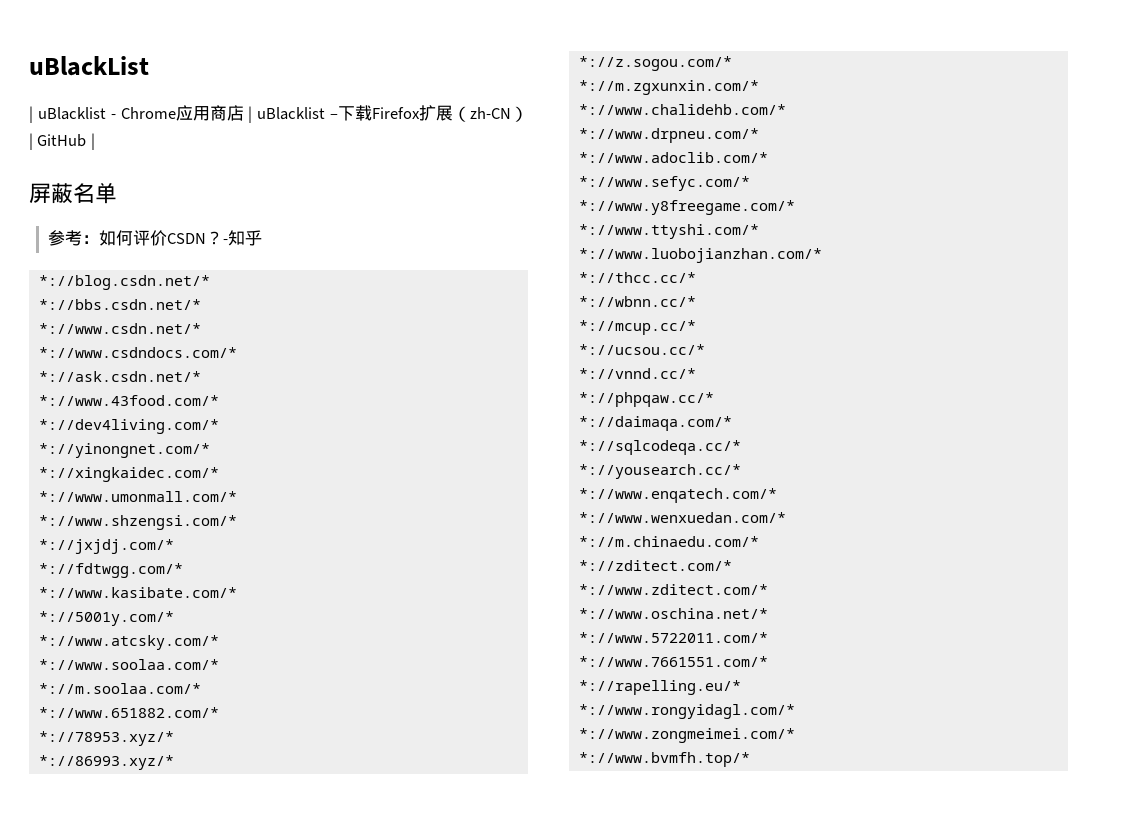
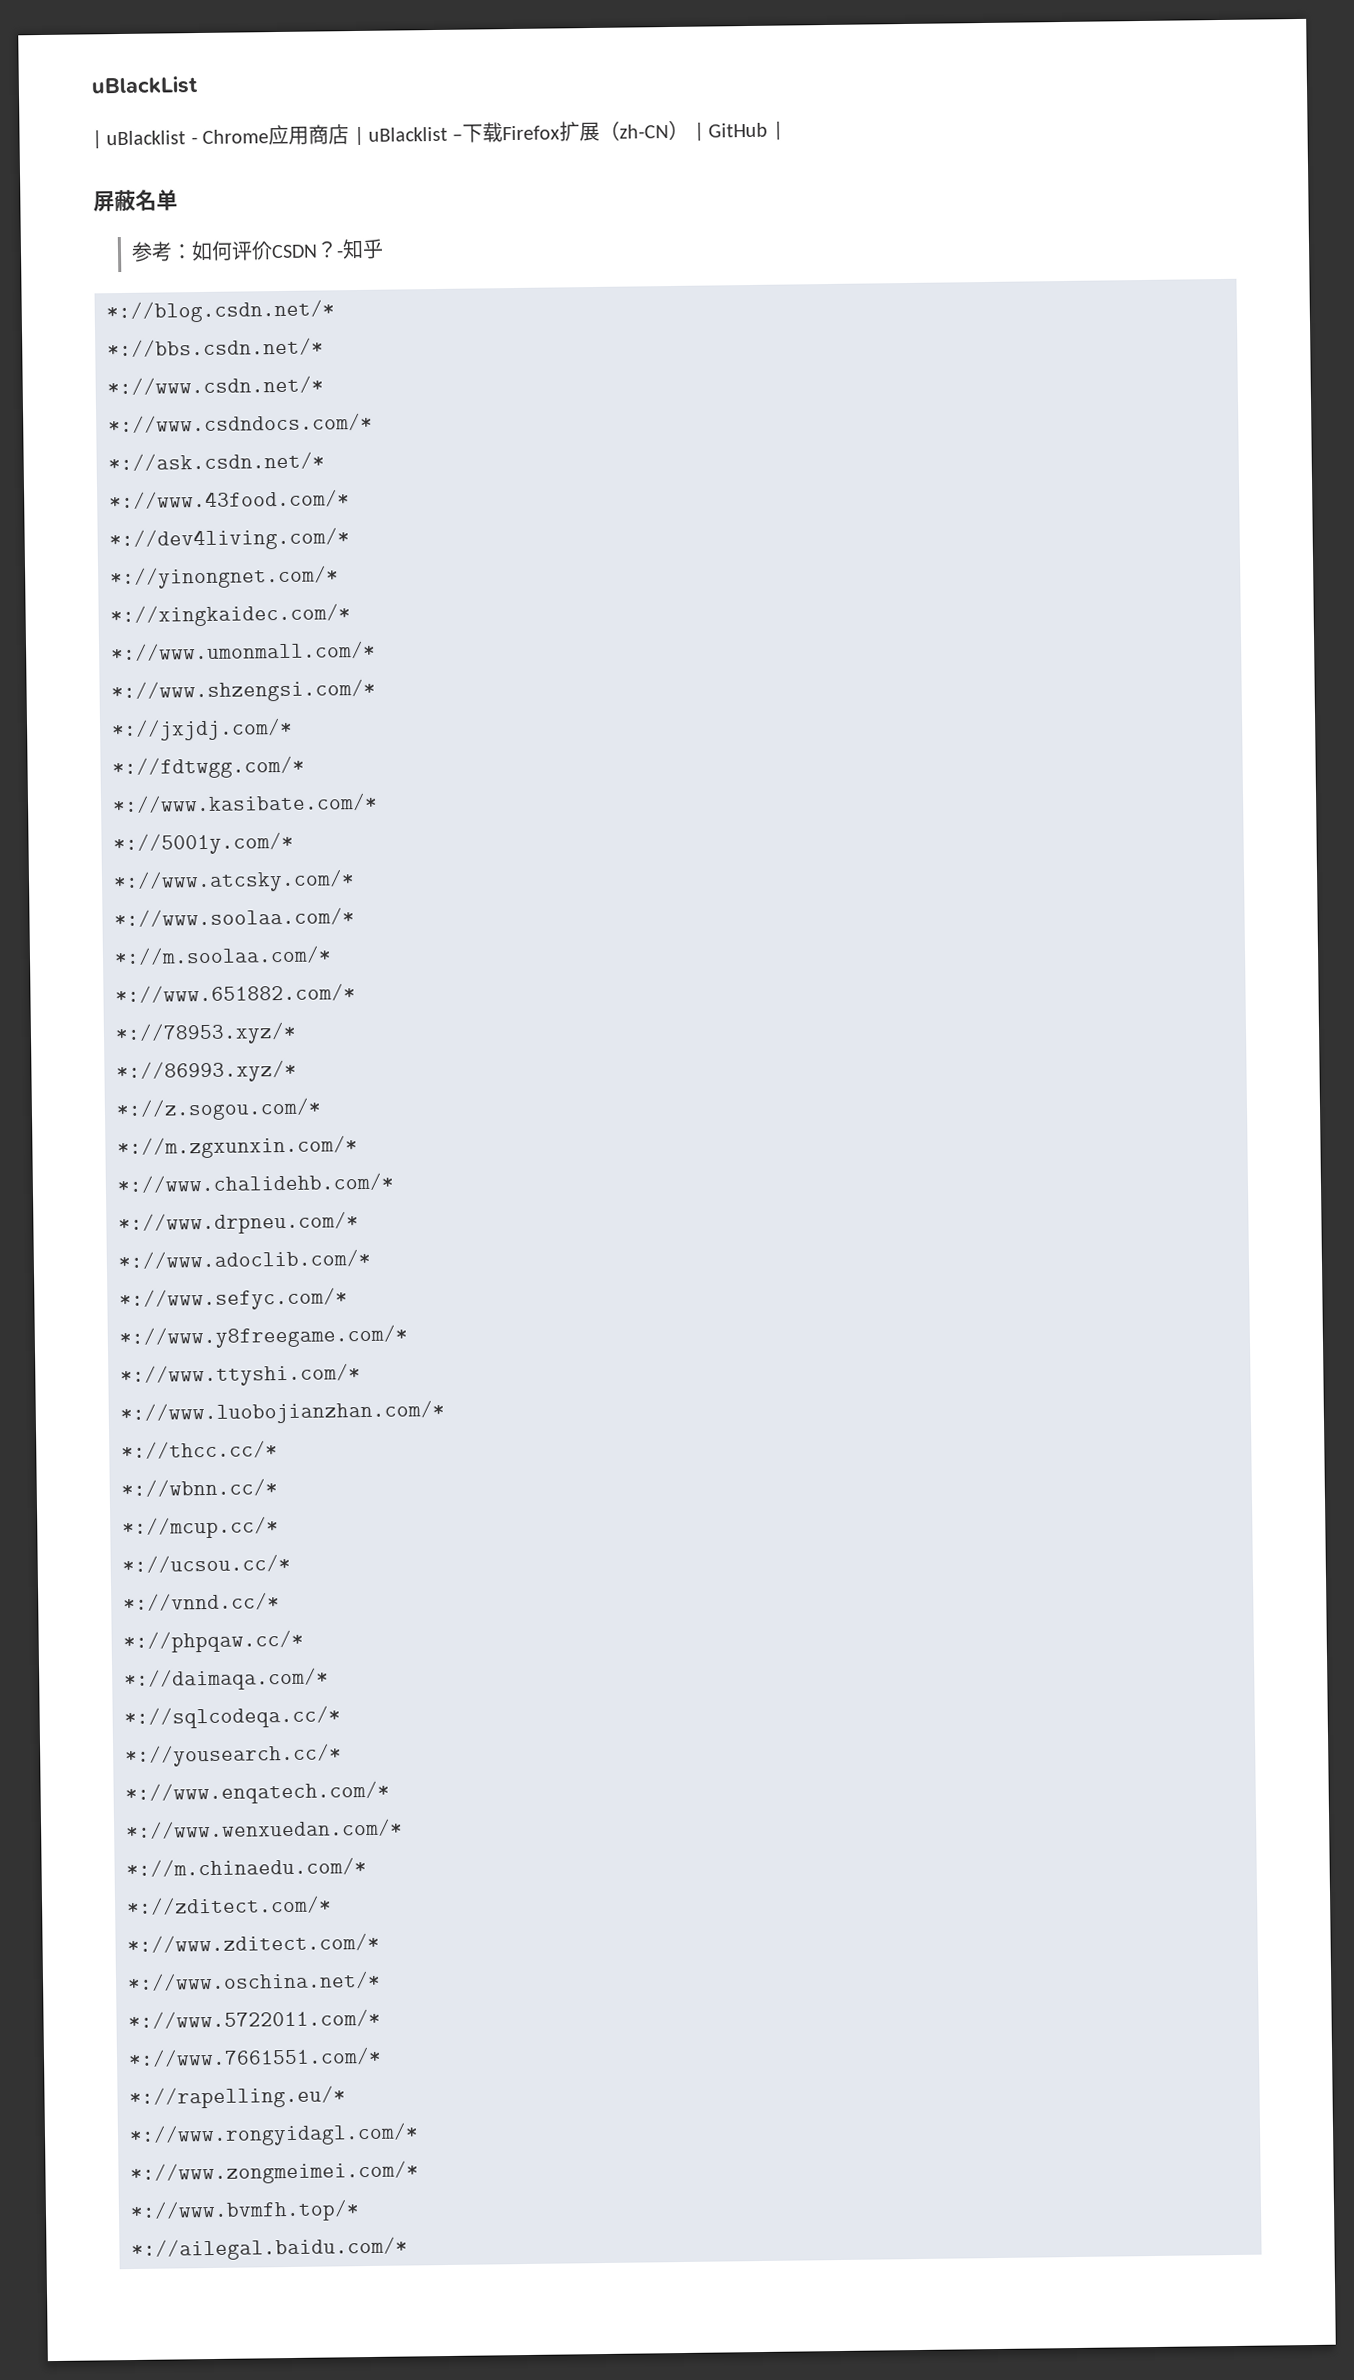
+ *://ailegal.baidu.com/*

